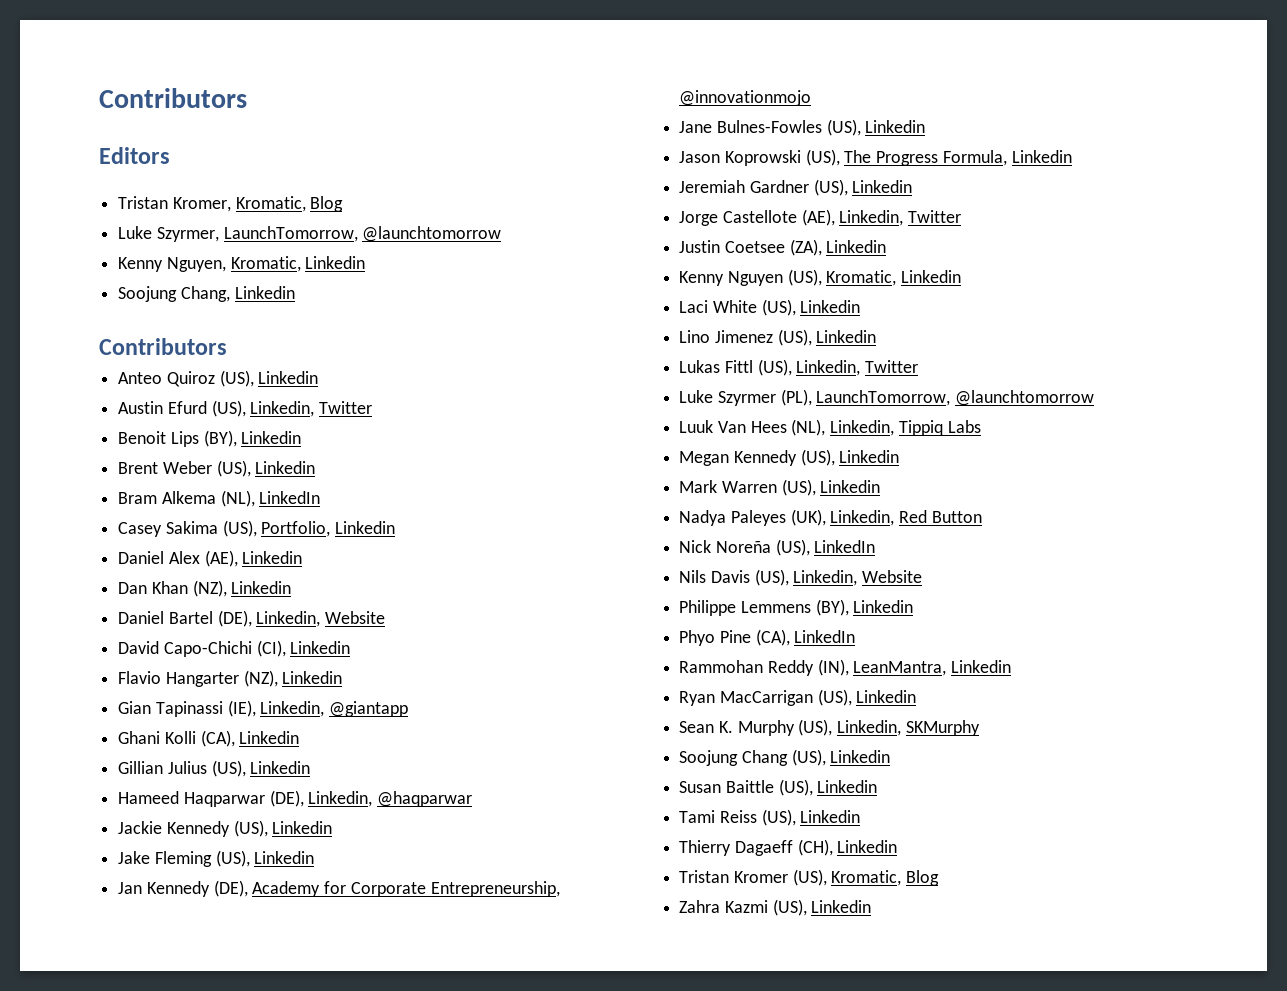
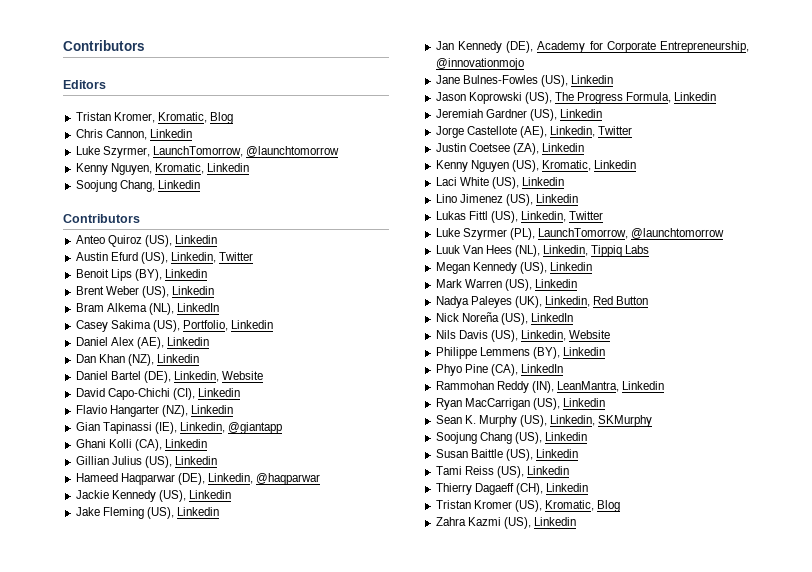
+ Chris Cannon, Linkedin

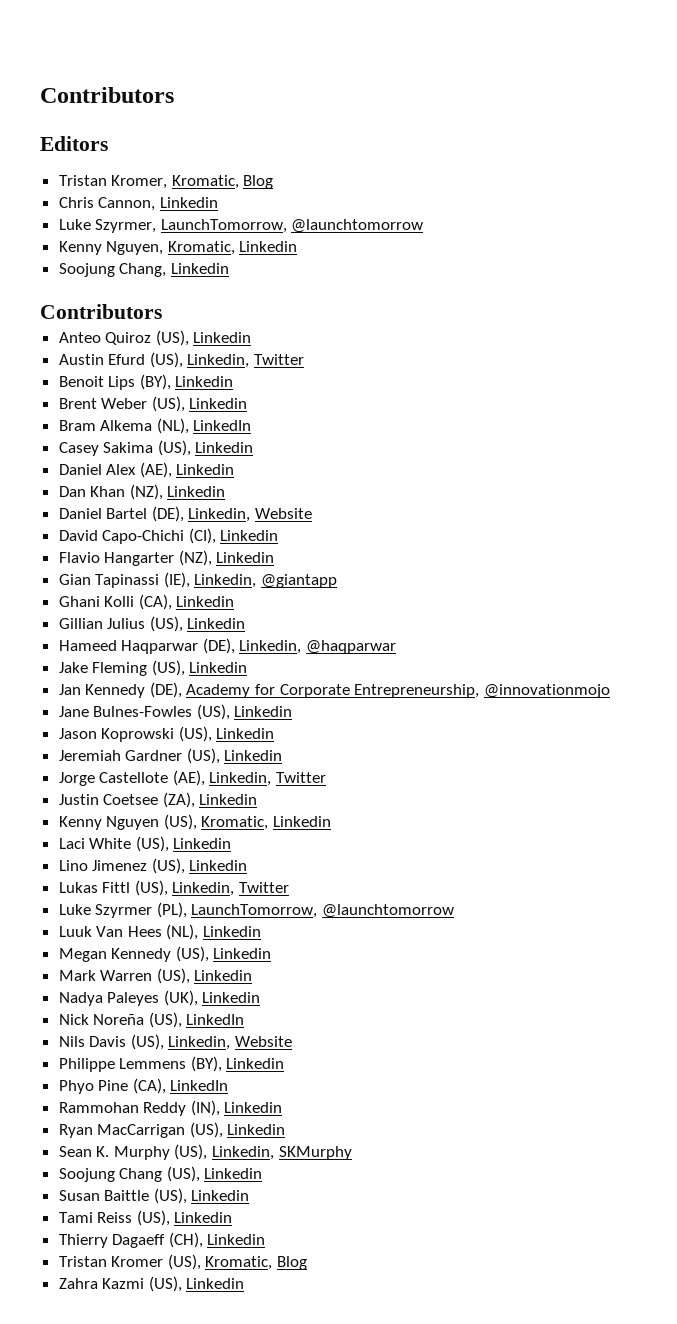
- Casey Sakima (US), Portfolio, Linkedin
+ Casey Sakima (US), Linkedin
- Jackie Kennedy (US), Linkedin
- Jason Koprowski (US), The Progress Formula, Linkedin
+ Jason Koprowski (US), Linkedin
- Luuk Van Hees (NL), Linkedin, Tippiq Labs
+ Luuk Van Hees (NL), Linkedin
- Nadya Paleyes (UK), Linkedin, Red Button
+ Nadya Paleyes (UK), Linkedin
- Rammohan Reddy (IN), LeanMantra, Linkedin
+ Rammohan Reddy (IN), Linkedin

